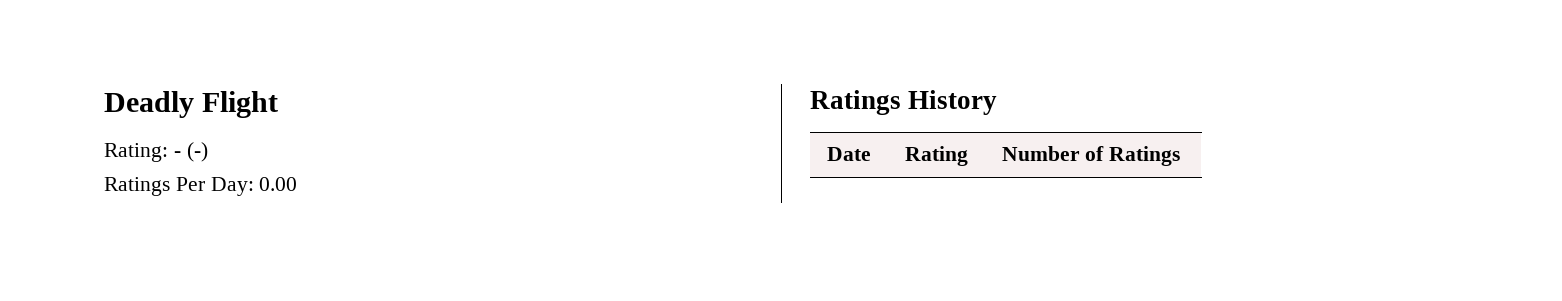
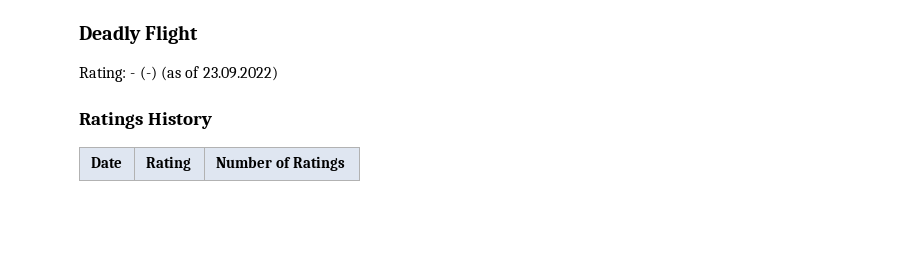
- Rating: - (-)
- Ratings Per Day: 0.00
+ Rating: - (-) (as of 23.09.2022)

